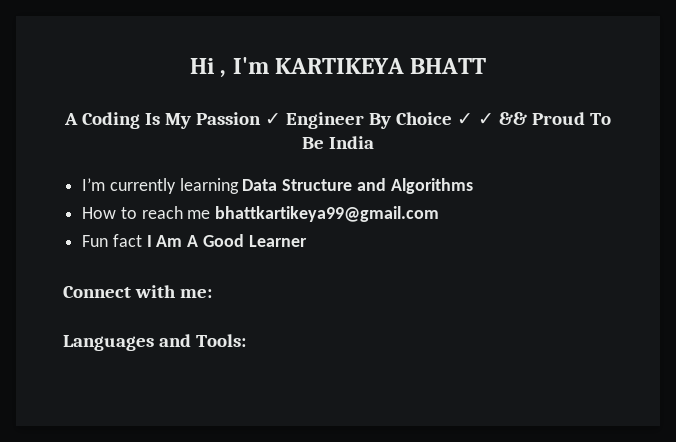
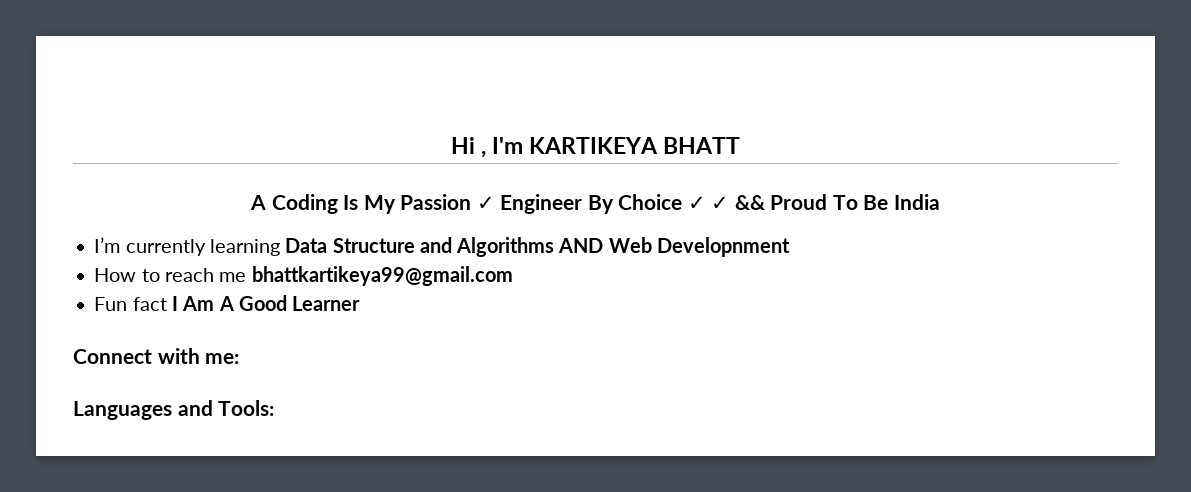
- I’m currently learning Data Structure and Algorithms
+ I’m currently learning Data Structure and Algorithms AND Web Developnment

